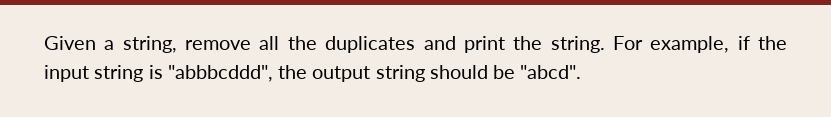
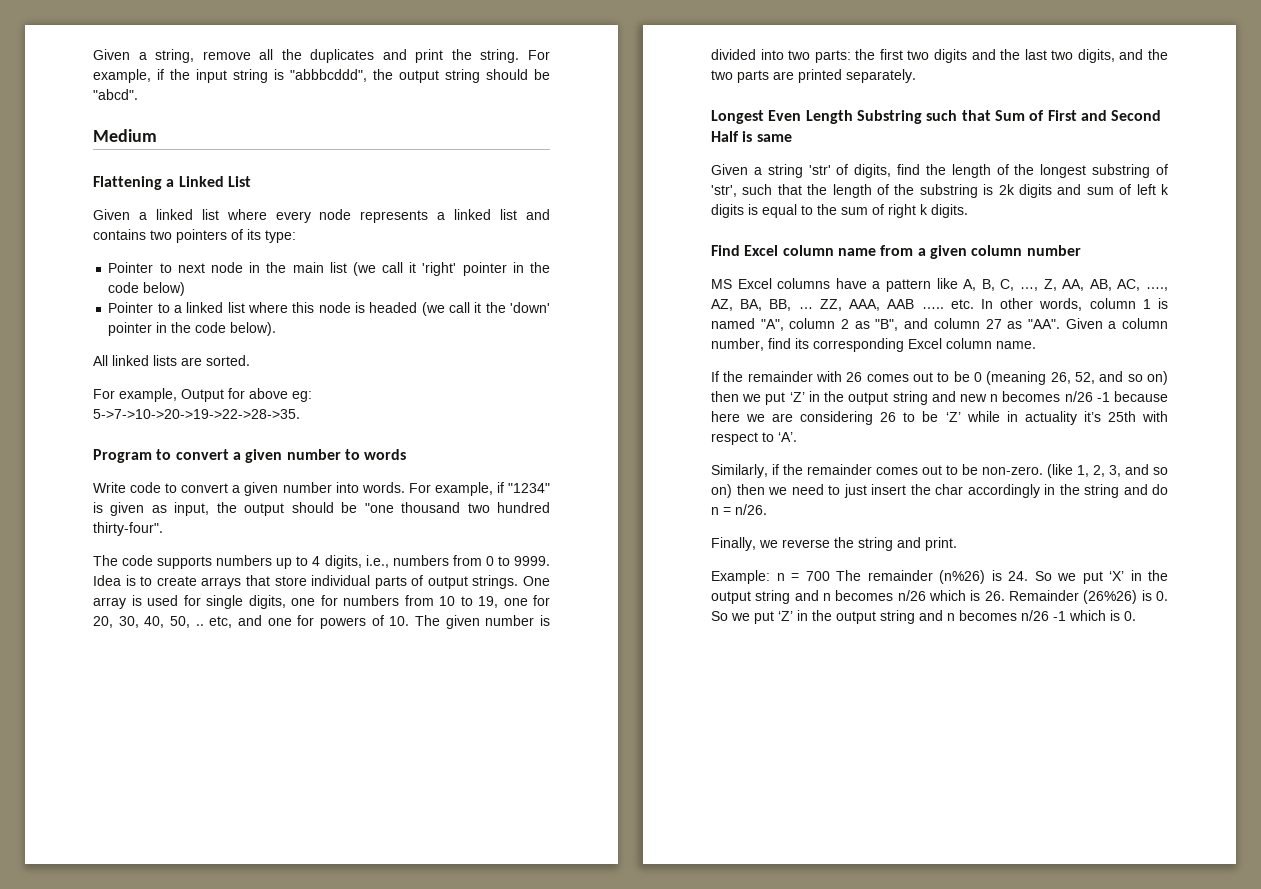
+ Medium
+ Flattening a Linked List
+ Given a linked list where every node represents a linked list and contains two pointers of its type:
+ Pointer to next node in the main list (we call it 'right' pointer in the code below)
+ Pointer to a linked list where this node is headed (we call it the 'down' pointer in the code below).
+ All linked lists are sorted.
+ For example, Output for above eg:
+ 5->7->10->20->19->22->28->35.
+ Program to convert a given number to words
+ Write code to convert a given number into words. For example, if "1234" is given as input, the output should be "one thousand two hundred thirty-four".
+ The code supports numbers up to 4 digits, i.e., numbers from 0 to 9999. Idea is to create arrays that store individual parts of output strings. One array is used for single digits, one for numbers from 10 to 19, one for 20, 30, 40, 50, .. etc, and one for powers of 10. The given number is divided into two parts: the first two digits and the last two digits, and the two parts are printed separately.
+ Longest Even Length Substring such that Sum of First and Second Half is same
+ Given a string 'str' of digits, find the length of the longest substring of 'str', such that the length of the substring is 2k digits and sum of left k digits is equal to the sum of right k digits.
+ Find Excel column name from a given column number
+ MS Excel columns have a pattern like A, B, C, …, Z, AA, AB, AC, …., AZ, BA, BB, … ZZ, AAA, AAB ….. etc. In other words, column 1 is named "A", column 2 as "B", and column 27 as "AA". Given a column number, find its corresponding Excel column name.
+ If the remainder with 26 comes out to be 0 (meaning 26, 52, and so on) then we put ‘Z’ in the output string and new n becomes n/26 -1 because here we are considering 26 to be ‘Z’ while in actuality it’s 25th with respect to ‘A’.
+ Similarly, if the remainder comes out to be non-zero. (like 1, 2, 3, and so on) then we need to just insert the char accordingly in the string and do n = n/26.
+ Finally, we reverse the string and print.
+ Example: n = 700 The remainder (n%26) is 24. So we put ‘X’ in the output string and n becomes n/26 which is 26. Remainder (26%26) is 0. So we put ‘Z’ in the output string and n becomes n/26 -1 which is 0.

